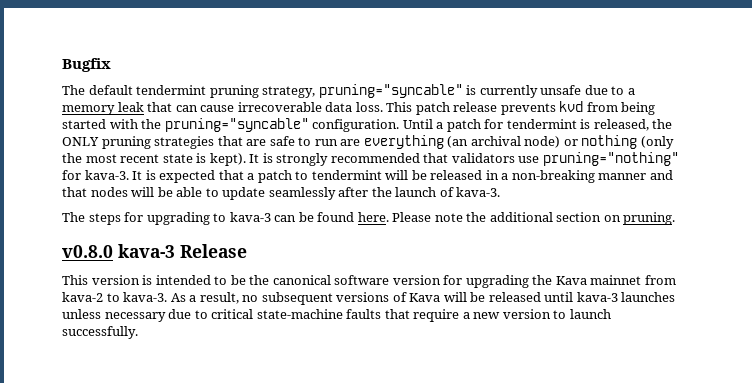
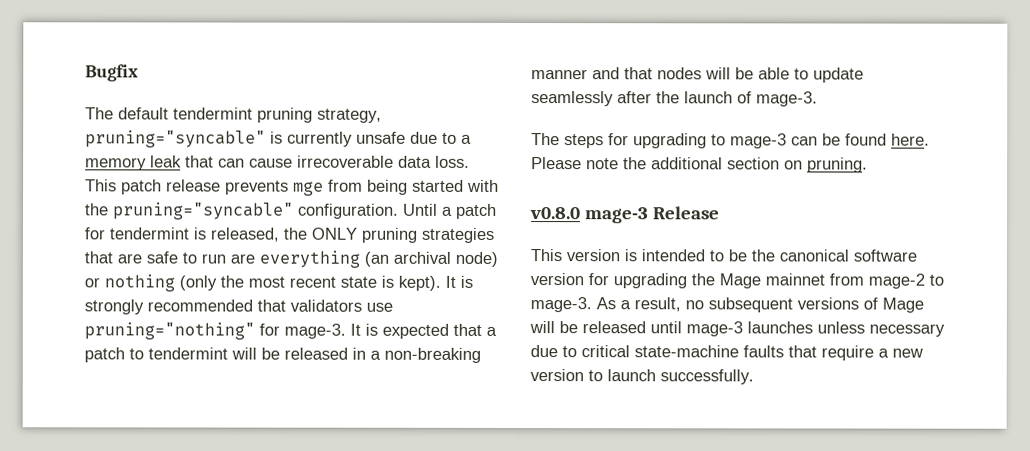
- This patch release prevents kvd from being started with the pruning="syncable" configuration.
+ This patch release prevents mge from being started with the pruning="syncable" configuration.
- It is strongly recommended that validators use pruning="nothing" for kava-3.
+ It is strongly recommended that validators use pruning="nothing" for mage-3.
- It is expected that a patch to tendermint will be released in a non-breaking manner and that nodes will be able to update seamlessly after the launch of kava-3.
+ It is expected that a patch to tendermint will be released in a non-breaking manner and that nodes will be able to update seamlessly after the launch of mage-3.
- The steps for upgrading to kava-3 can be found here.
+ The steps for upgrading to mage-3 can be found here.
- v0.8.0 kava-3 Release
+ v0.8.0 mage-3 Release
- This version is intended to be the canonical software version for upgrading the Kava mainnet from kava-2 to kava-3.
+ This version is intended to be the canonical software version for upgrading the Mage mainnet from mage-2 to mage-3.
- As a result, no subsequent versions of Kava will be released until kava-3 launches unless necessary due to critical state-machine faults that require a new version to launch successfully.
+ As a result, no subsequent versions of Mage will be released until mage-3 launches unless necessary due to critical state-machine faults that require a new version to launch successfully.

